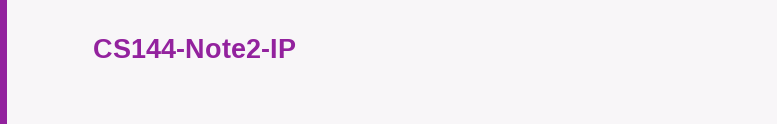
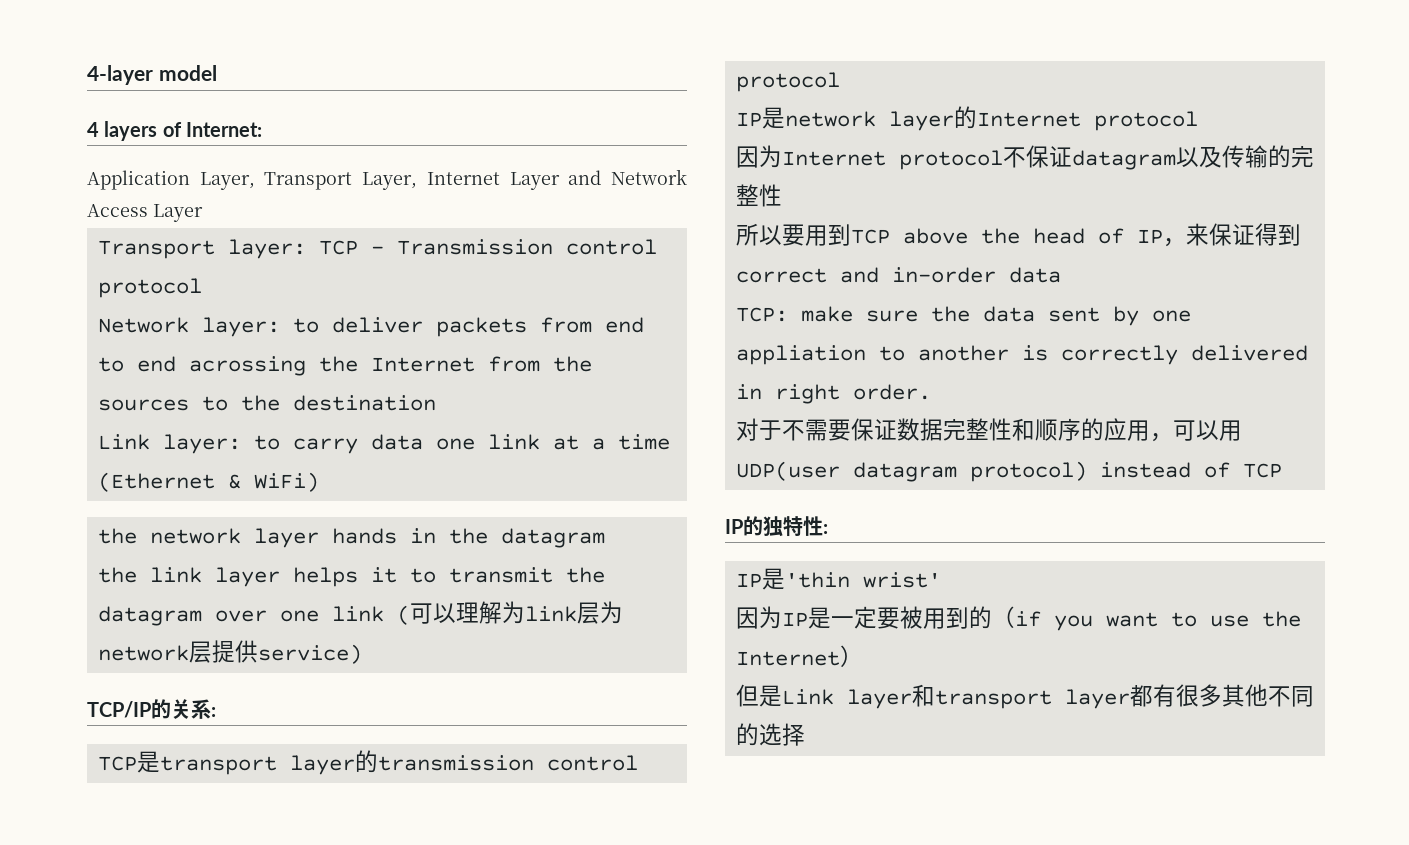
- CS144-Note2-IP
+ 4-layer model
+ 4 layers of Internet:
+ Application Layer, Transport Layer, Internet Layer and Network Access Layer
+ Transport layer: TCP - Transmission control protocol
+ Network layer: to deliver packets from end to end acrossing the Internet from the sources to the destination
+ Link layer: to carry data one link at a time (Ethernet & WiFi)
+ the network layer hands in the datagram
+ the link layer helps it to transmit the datagram over one link (可以理解为link层为network层提供service)
+ TCP/IP的关系:
+ TCP是transport layer的transmission control protocol
+ IP是network layer的Internet protocol
+ 因为Internet protocol不保证datagram以及传输的完整性
+ 所以要用到TCP above the head of IP，来保证得到correct and in-order data
+ TCP: make sure the data sent by one appliation to another is correctly delivered in right order.
+ 对于不需要保证数据完整性和顺序的应用，可以用UDP(user datagram protocol) instead of TCP
+ IP的独特性:
+ IP是'thin wrist'
+ 因为IP是一定要被用到的（if you want to use the Internet）
+ 但是Link layer和transport layer都有很多其他不同的选择

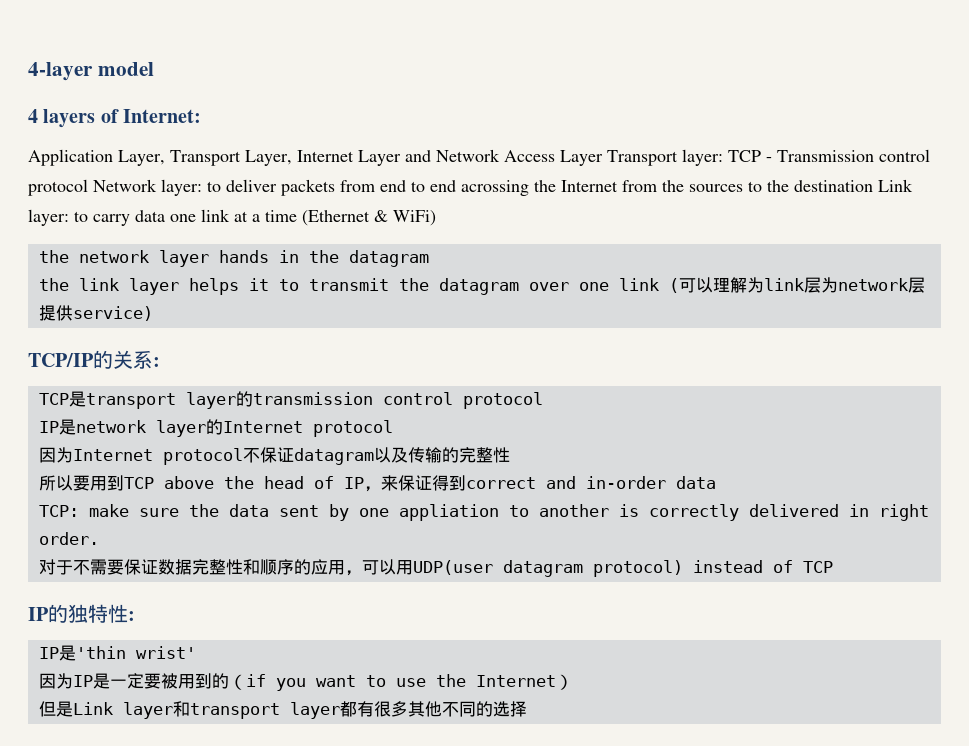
- Application Layer, Transport Layer, Internet Layer and Network Access Layer
- Transport layer: TCP - Transmission control protocol
- Network layer: to deliver packets from end to end acrossing the Internet from the sources to the destination
- Link layer: to carry data one link at a time (Ethernet & WiFi)
+ Application Layer, Transport Layer, Internet Layer and Network Access Layer Transport layer: TCP - Transmission control protocol Network layer: to deliver packets from end to end acrossing the Internet from the sources to the destination Link layer: to carry data one link at a time (Ethernet & WiFi)

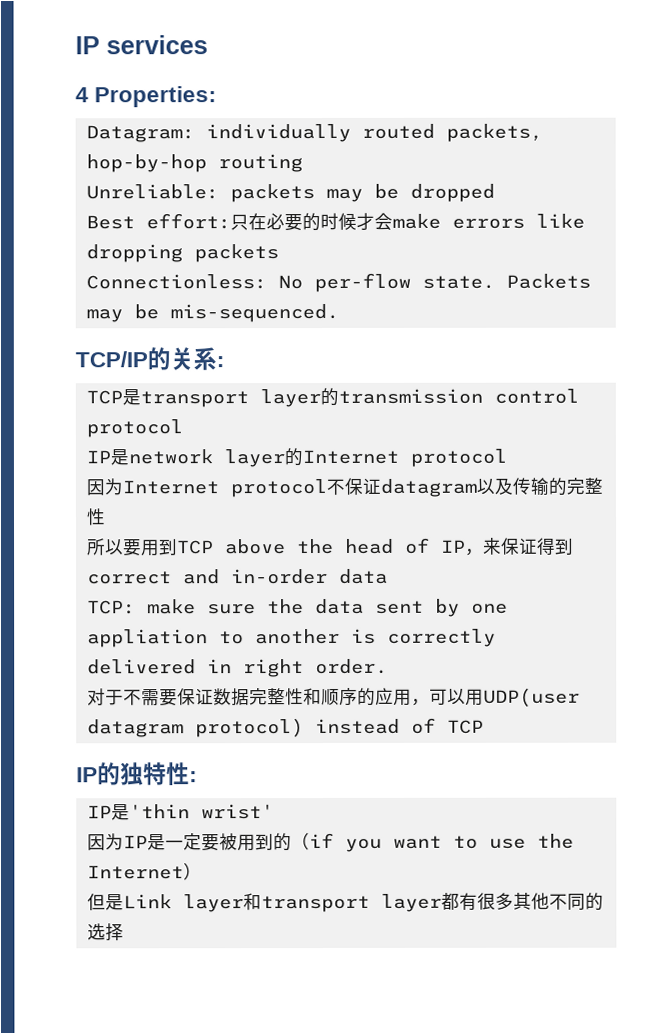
- 4-layer model
+ IP services
- 4 layers of Internet:
- Application Layer, Transport Layer, Internet Layer and Network Access Layer Transport layer: TCP - Transmission control protocol Network layer: to deliver packets from end to end acrossing the Internet from the sources to the destination Link layer: to carry data one link at a time (Ethernet & WiFi)
- the network layer hands in the datagram
- the link layer helps it to transmit the datagram over one link (可以理解为link层为network层提供service)
+ 4 Properties:
+ Datagram: individually routed packets, hop-by-hop routing
+ Unreliable: packets may be dropped
+ Best effort:只在必要的时候才会make errors like dropping packets
+ Connectionless: No per-flow state. Packets may be mis-sequenced.

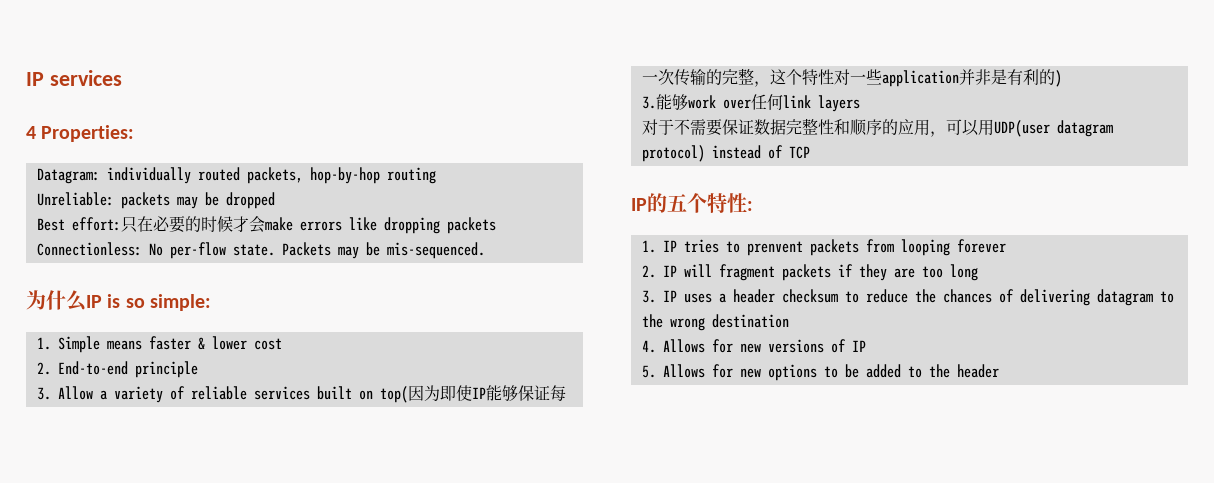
- TCP/IP的关系:
- TCP是transport layer的transmission control protocol
- IP是network layer的Internet protocol
- 因为Internet protocol不保证datagram以及传输的完整性
- 所以要用到TCP above the head of IP，来保证得到correct and in-order data
- TCP: make sure the data sent by one appliation to another is correctly delivered in right order.
+ 为什么IP is so simple:
+ 1. Simple means faster & lower cost
+ 2. End-to-end principle
+ 3. Allow a variety of reliable services built on top(因为即使IP能够保证每一次传输的完整，这个特性对一些application并非是有利的)
+ 3.能够work over任何link layers
- IP的独特性:
+ IP的五个特性:
- IP是'thin wrist'
- 因为IP是一定要被用到的（if you want to use the Internet）
- 但是Link layer和transport layer都有很多其他不同的选择
+ 1. IP tries to prenvent packets from looping forever
+ 2. IP will fragment packets if they are too long
+ 3. IP uses a header checksum to reduce the chances of delivering datagram to the wrong destination
+ 4. Allows for new versions of IP
+ 5. Allows for new options to be added to the header

